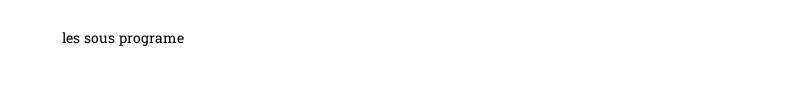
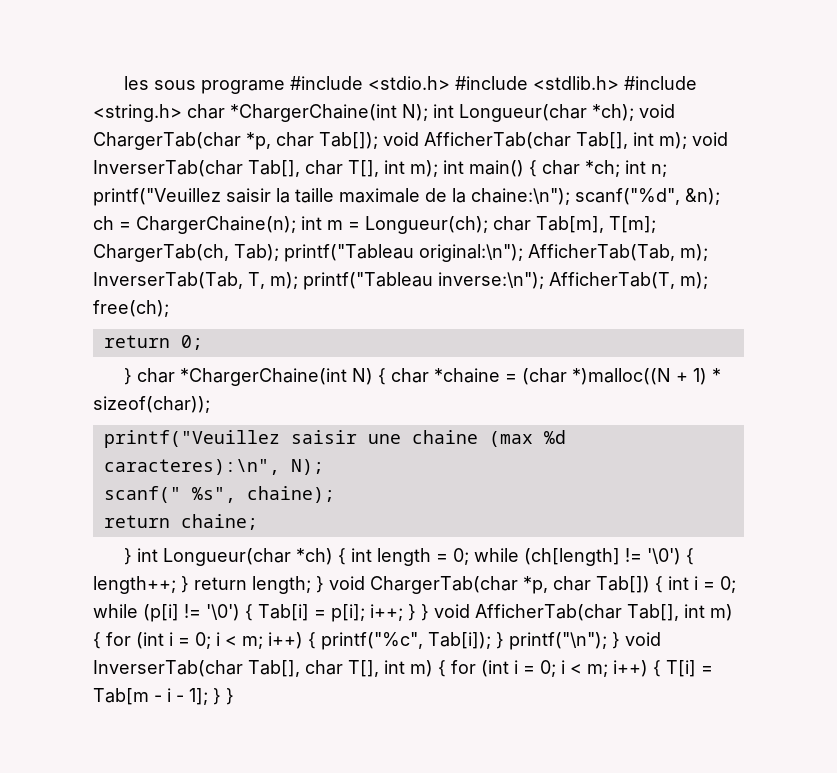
- les sous programe
+ les sous programe #include <stdio.h> #include <stdlib.h> #include <string.h> char *ChargerChaine(int N); int Longueur(char *ch); void ChargerTab(char *p, char Tab[]); void AfficherTab(char Tab[], int m); void InverserTab(char Tab[], char T[], int m); int main() { char *ch; int n; printf("Veuillez saisir la taille maximale de la chaine:\n"); scanf("%d", &n); ch = ChargerChaine(n); int m = Longueur(ch); char Tab[m], T[m]; ChargerTab(ch, Tab); printf("Tableau original:\n"); AfficherTab(Tab, m); InverserTab(Tab, T, m); printf("Tableau inverse:\n"); AfficherTab(T, m); free(ch);
+ return 0;
+ } char *ChargerChaine(int N) { char *chaine = (char *)malloc((N + 1) * sizeof(char));
+ printf("Veuillez saisir une chaine (max %d caracteres):\n", N);
+ scanf(" %s", chaine);
+ return chaine;
+ } int Longueur(char *ch) { int length = 0; while (ch[length] != '\0') { length++; } return length; } void ChargerTab(char *p, char Tab[]) { int i = 0; while (p[i] != '\0') { Tab[i] = p[i]; i++; } } void AfficherTab(char Tab[], int m) { for (int i = 0; i < m; i++) { printf("%c", Tab[i]); } printf("\n"); } void InverserTab(char Tab[], char T[], int m) { for (int i = 0; i < m; i++) { T[i] = Tab[m - i - 1]; } }

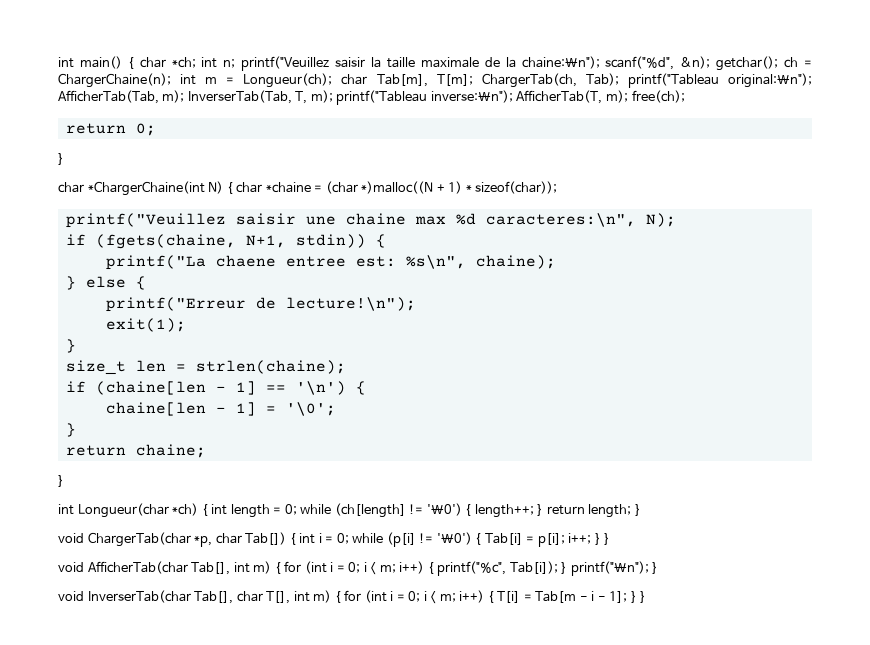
- les sous programe #include <stdio.h> #include <stdlib.h> #include <string.h> char *ChargerChaine(int N); int Longueur(char *ch); void ChargerTab(char *p, char Tab[]); void AfficherTab(char Tab[], int m); void InverserTab(char Tab[], char T[], int m); int main() { char *ch; int n; printf("Veuillez saisir la taille maximale de la chaine:\n"); scanf("%d", &n); ch = ChargerChaine(n); int m = Longueur(ch); char Tab[m], T[m]; ChargerTab(ch, Tab); printf("Tableau original:\n"); AfficherTab(Tab, m); InverserTab(Tab, T, m); printf("Tableau inverse:\n"); AfficherTab(T, m); free(ch);
+ int main() { char *ch; int n; printf("Veuillez saisir la taille maximale de la chaine:\n"); scanf("%d", &n); getchar(); ch = ChargerChaine(n); int m = Longueur(ch); char Tab[m], T[m]; ChargerTab(ch, Tab); printf("Tableau original:\n"); AfficherTab(Tab, m); InverserTab(Tab, T, m); printf("Tableau inverse:\n"); AfficherTab(T, m); free(ch);
  return 0;
- } char *ChargerChaine(int N) { char *chaine = (char *)malloc((N + 1) * sizeof(char));
+ }
+ char *ChargerChaine(int N) { char *chaine = (char *)malloc((N + 1) * sizeof(char));
- printf("Veuillez saisir une chaine (max %d caracteres):\n", N);
- scanf(" %s", chaine);
+ printf("Veuillez saisir une chaine max %d caracteres:\n", N);
+ if (fgets(chaine, N+1, stdin)) {
+ printf("La chaene entree est: %s\n", chaine);
+ } else {
+ printf("Erreur de lecture!\n");
+ exit(1);
+ }
+ size_t len = strlen(chaine);
+ if (chaine[len - 1] == '\n') {
+ chaine[len - 1] = '\0';
+ }
  return chaine;
- } int Longueur(char *ch) { int length = 0;
+ }
+ int Longueur(char *ch) { int length = 0;
- } return length; } void ChargerTab(char *p, char Tab[]) { int i = 0;
+ } return length; }
+ void ChargerTab(char *p, char Tab[]) { int i = 0;
- i++; } } void AfficherTab(char Tab[], int m) { for (int i = 0;
+ i++; } }
+ void AfficherTab(char Tab[], int m) { for (int i = 0;
- } printf("\n"); } void InverserTab(char Tab[], char T[], int m) { for (int i = 0;
+ } printf("\n"); }
+ void InverserTab(char Tab[], char T[], int m) { for (int i = 0;

